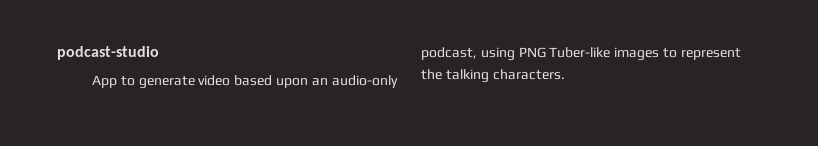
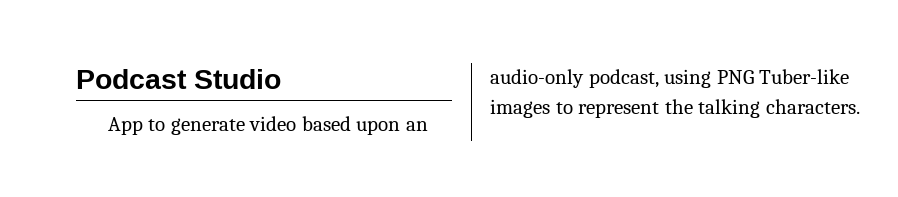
- podcast-studio
+ Podcast Studio

